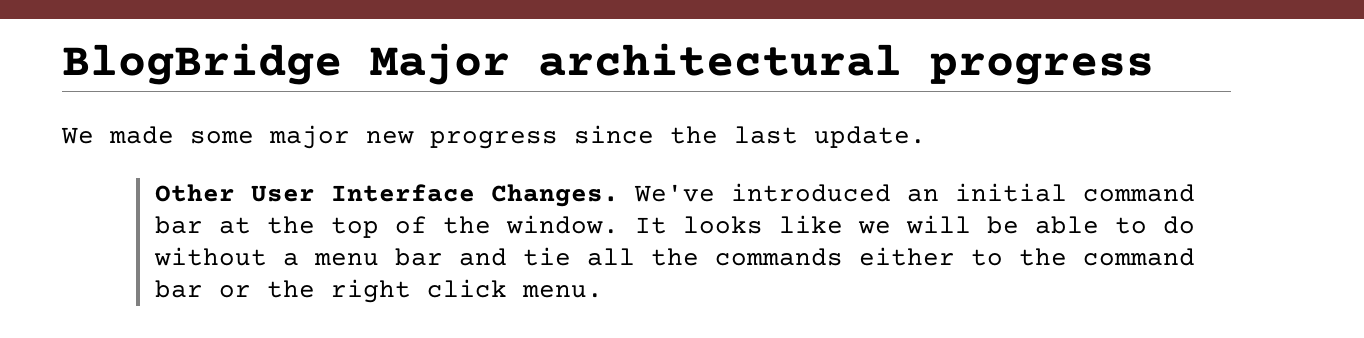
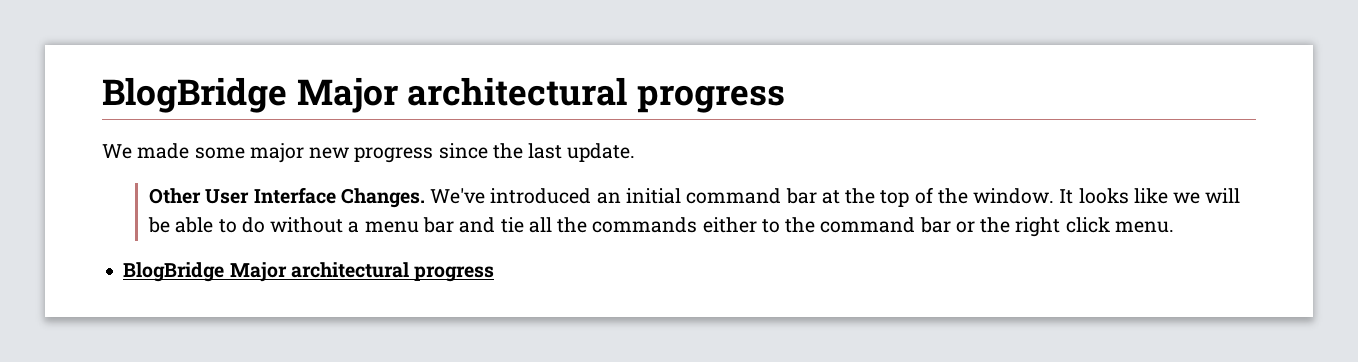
  It looks like we will be able to do without a menu bar and tie all the commands either to the command bar or the right click menu.
+ BlogBridge Major architectural progress

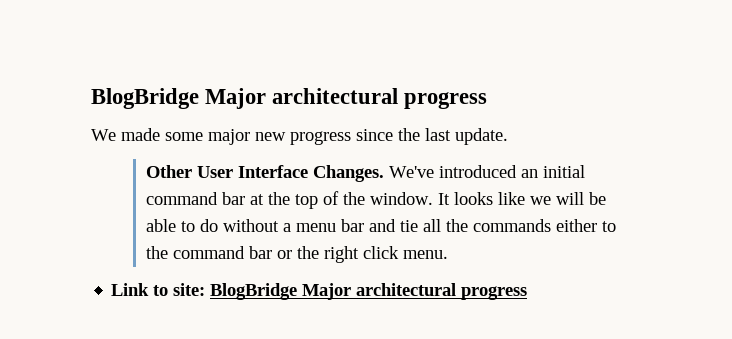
  It looks like we will be able to do without a menu bar and tie all the commands either to the command bar or the right click menu.
- BlogBridge Major architectural progress
+ Link to site: BlogBridge Major architectural progress

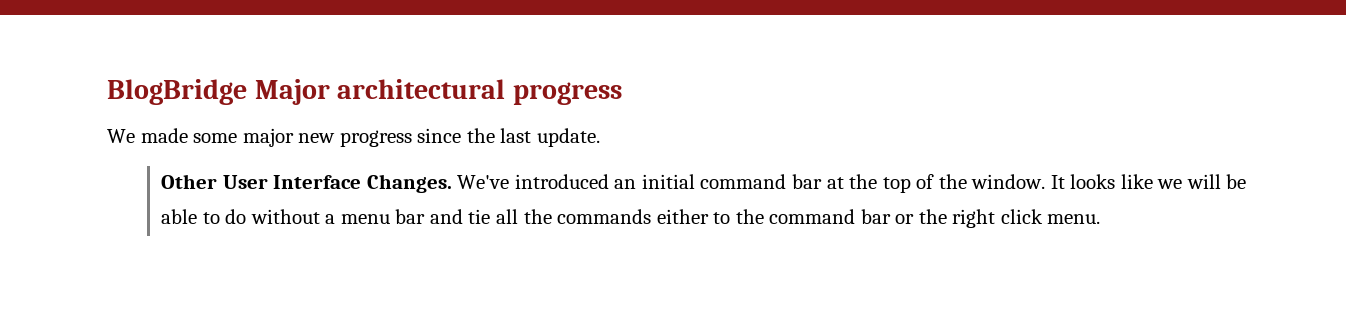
- Link to site: BlogBridge Major architectural progress

